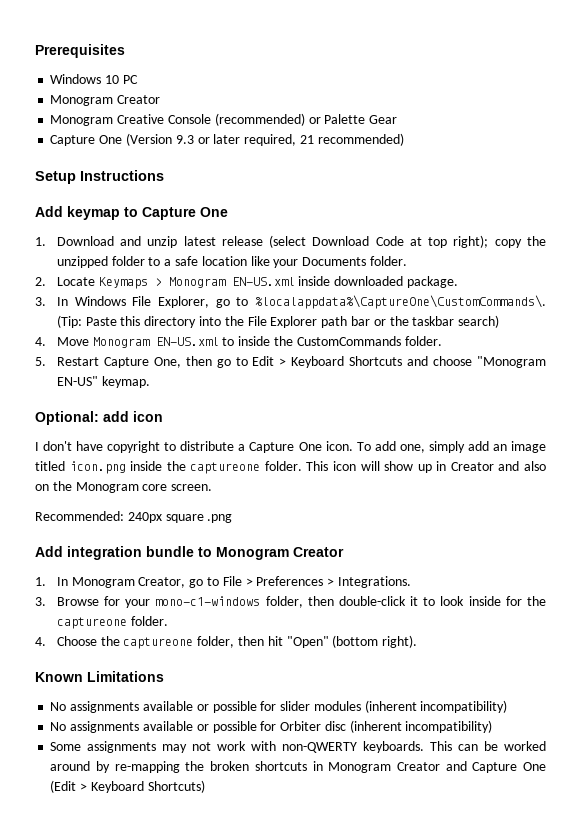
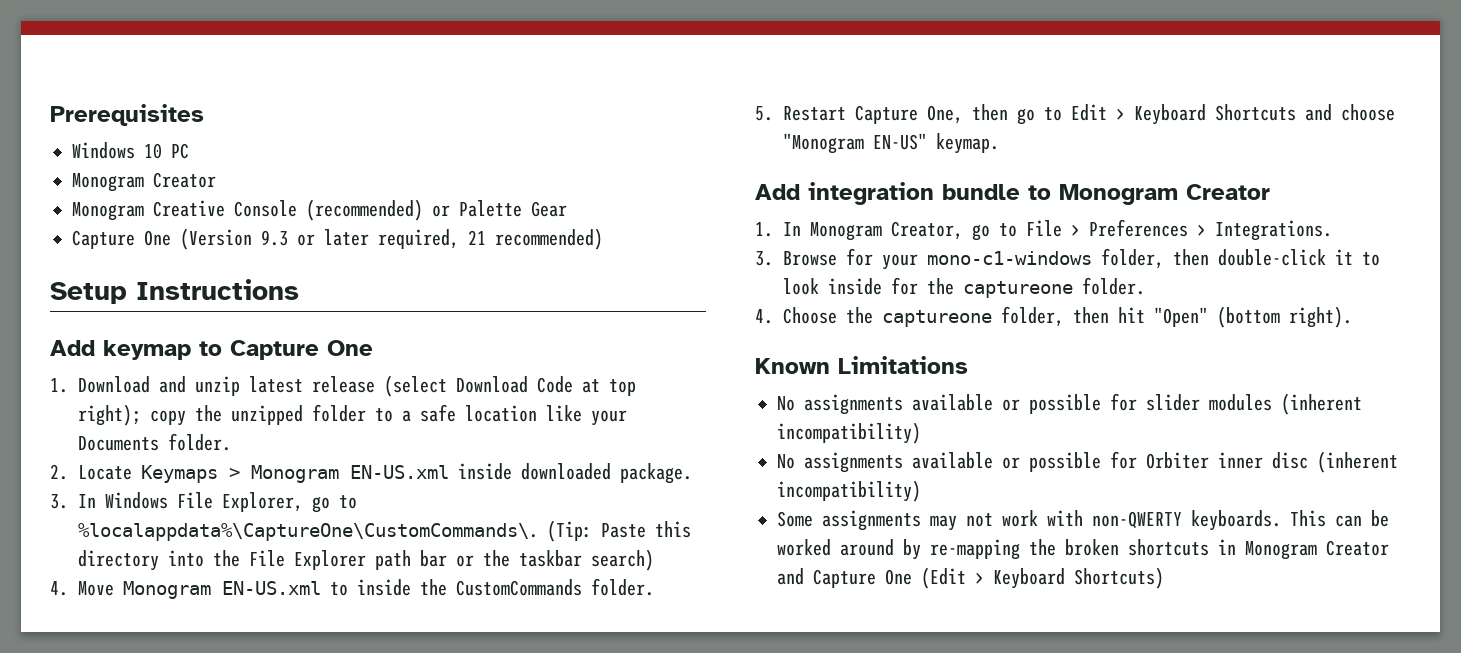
- Optional: add icon
- I don't have copyright to distribute a Capture One icon. To add one, simply add an image titled icon.png inside the captureone folder. This icon will show up in Creator and also on the Monogram core screen.
- Recommended: 240px square .png
- No assignments available or possible for Orbiter disc (inherent incompatibility)
+ No assignments available or possible for Orbiter inner disc (inherent incompatibility)

